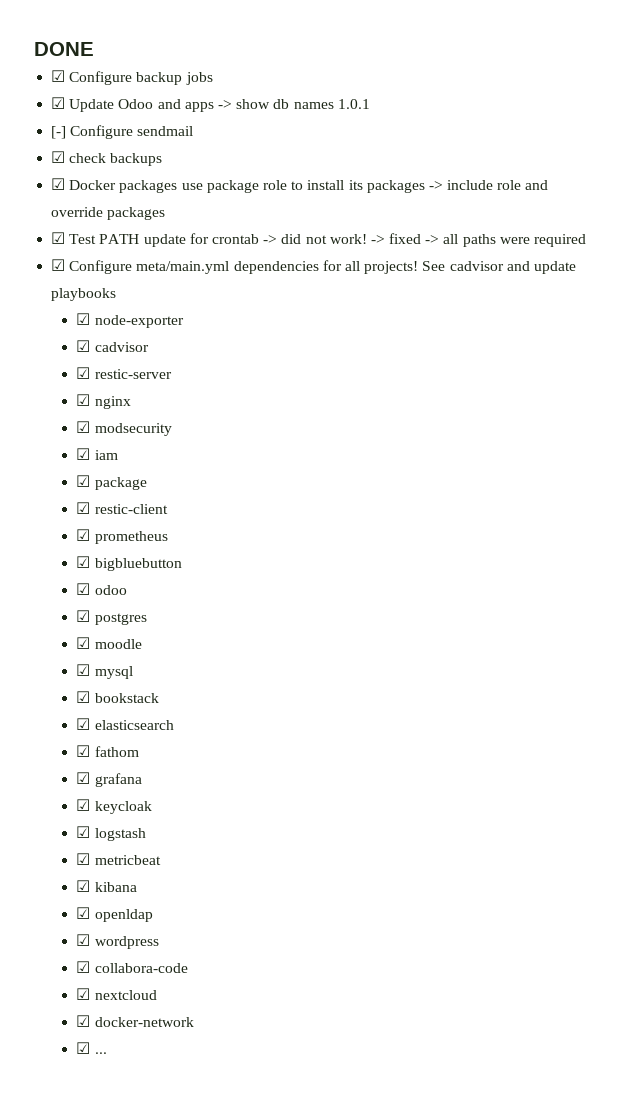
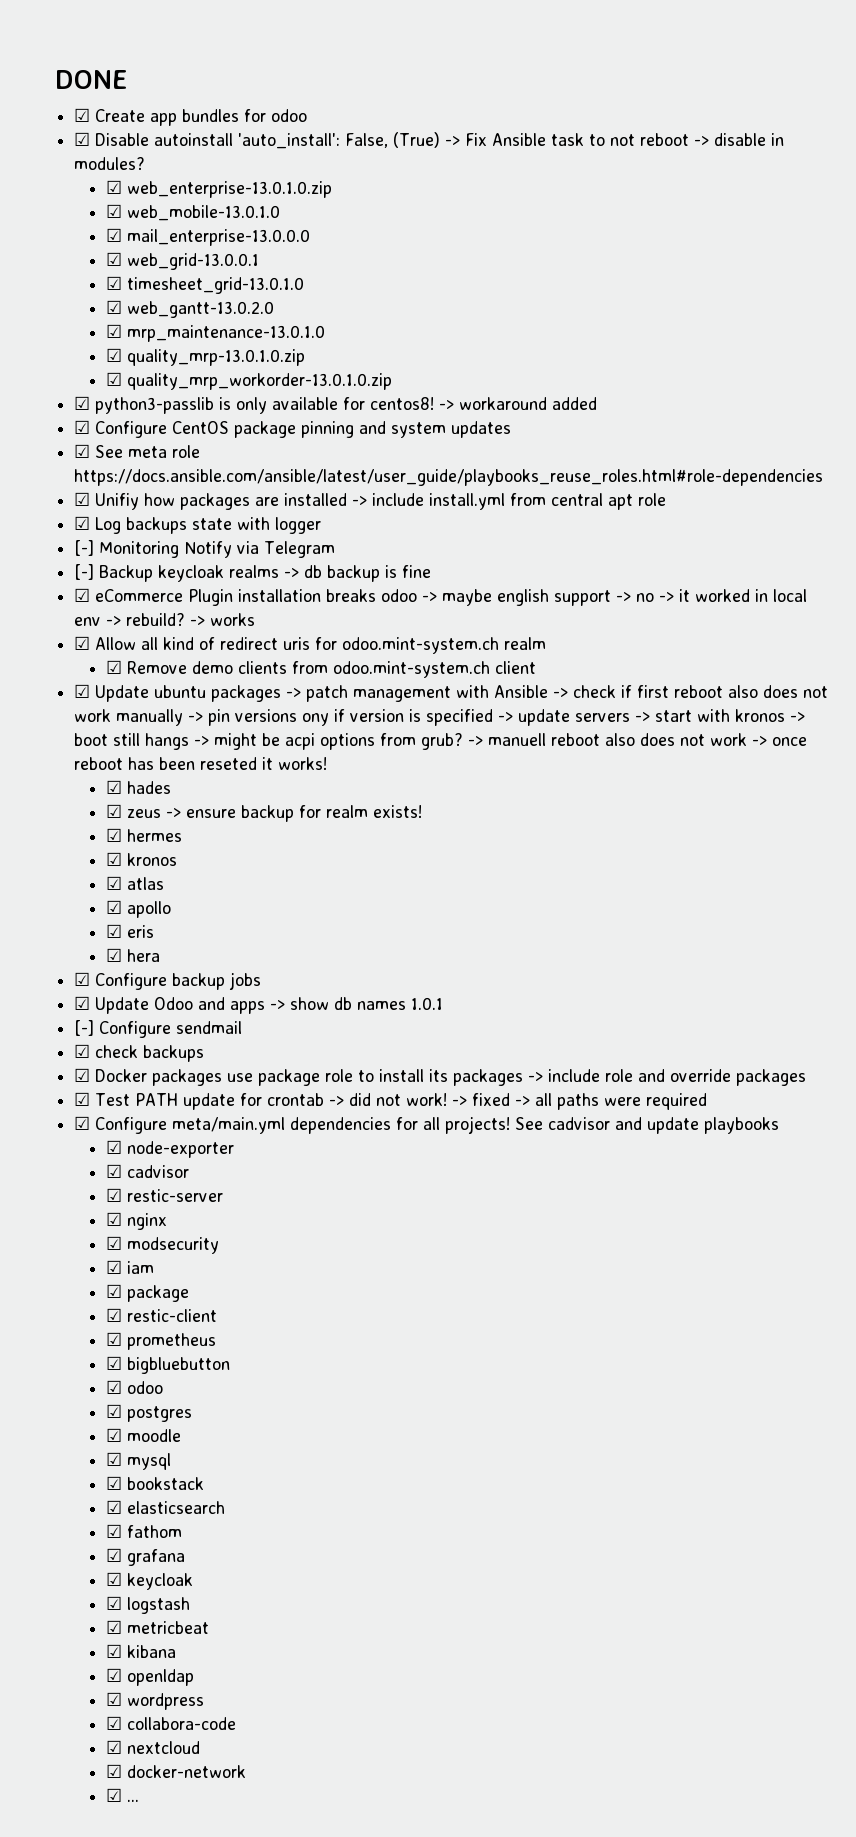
+ ☑ Create app bundles for odoo
+ ☑ Disable autoinstall 'auto_install': False, (True) -> Fix Ansible task to not reboot -> disable in modules?
+ ☑ web_enterprise-13.0.1.0.zip
+ ☑ web_mobile-13.0.1.0
+ ☑ mail_enterprise-13.0.0.0
+ ☑ web_grid-13.0.0.1
+ ☑ timesheet_grid-13.0.1.0
+ ☑ web_gantt-13.0.2.0
+ ☑ mrp_maintenance-13.0.1.0
+ ☑ quality_mrp-13.0.1.0.zip
+ ☑ quality_mrp_workorder-13.0.1.0.zip
+ ☑ python3-passlib is only available for centos8! -> workaround added
+ ☑ Configure CentOS package pinning and system updates
+ ☑ See meta role https://docs.ansible.com/ansible/latest/user_guide/playbooks_reuse_roles.html#role-dependencies
+ ☑ Unifiy how packages are installed -> include install.yml from central apt role
+ ☑ Log backups state with logger
+ [-] Monitoring Notify via Telegram
+ [-] Backup keycloak realms -> db backup is fine
+ ☑ eCommerce Plugin installation breaks odoo -> maybe english support -> no -> it worked in local env -> rebuild? -> works
+ ☑ Allow all kind of redirect uris for odoo.mint-system.ch realm
+ ☑ Remove demo clients from odoo.mint-system.ch client
+ ☑ Update ubuntu packages -> patch management with Ansible -> check if first reboot also does not work manually -> pin versions ony if version is specified -> update servers -> start with kronos -> boot still hangs -> might be acpi options from grub? -> manuell reboot also does not work -> once reboot has been reseted it works!
+ ☑ hades
+ ☑ zeus -> ensure backup for realm exists!
+ ☑ hermes
+ ☑ kronos
+ ☑ atlas
+ ☑ apollo
+ ☑ eris
+ ☑ hera

